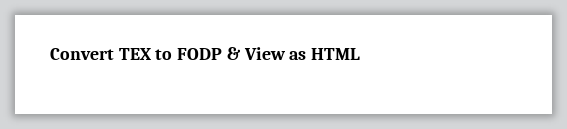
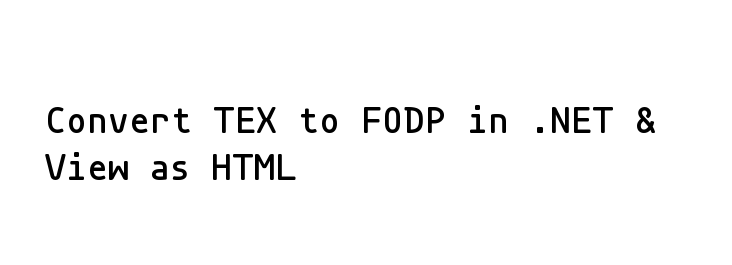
- Convert TEX to FODP & View as HTML
+ Convert TEX to FODP in .NET & View as HTML

